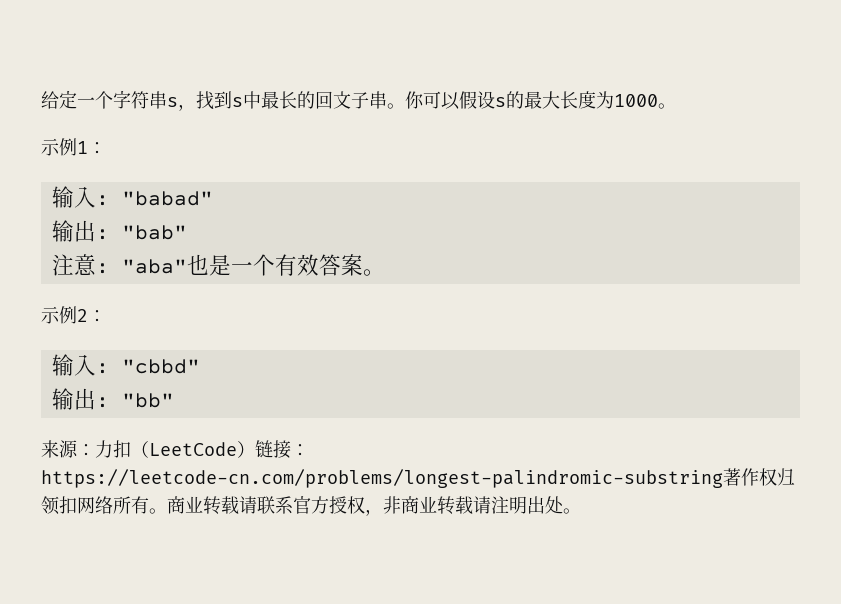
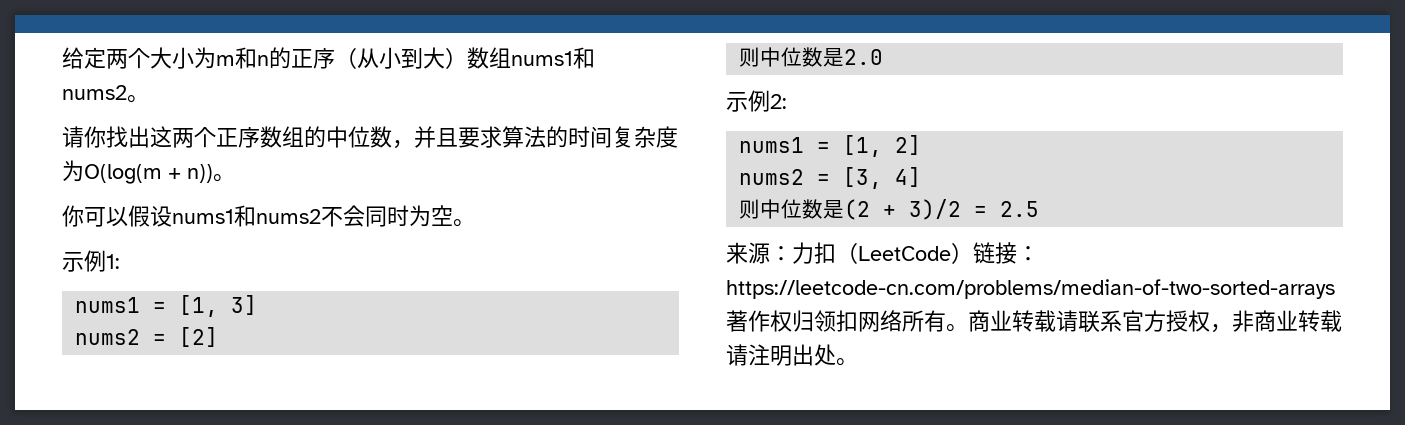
- 给定一个字符串s，找到s中最长的回文子串。你可以假设s的最大长度为1000。
- 示例1：
- 输入: "babad"
- 输出: "bab"
- 注意: "aba"也是一个有效答案。
- 示例2：
- 输入: "cbbd"
- 输出: "bb"
+ 给定两个大小为m和n的正序（从小到大）数组nums1和nums2。
+ 请你找出这两个正序数组的中位数，并且要求算法的时间复杂度为O(log(m + n))。
+ 你可以假设nums1和nums2不会同时为空。
+ 示例1:
+ nums1 = [1, 3]
+ nums2 = [2]
+ 则中位数是2.0
+ 示例2:
+ nums1 = [1, 2]
+ nums2 = [3, 4]
+ 则中位数是(2 + 3)/2 = 2.5
- 来源：力扣（LeetCode）链接：https://leetcode-cn.com/problems/longest-palindromic-substring著作权归领扣网络所有。
+ 来源：力扣（LeetCode）链接：https://leetcode-cn.com/problems/median-of-two-sorted-arrays著作权归领扣网络所有。

